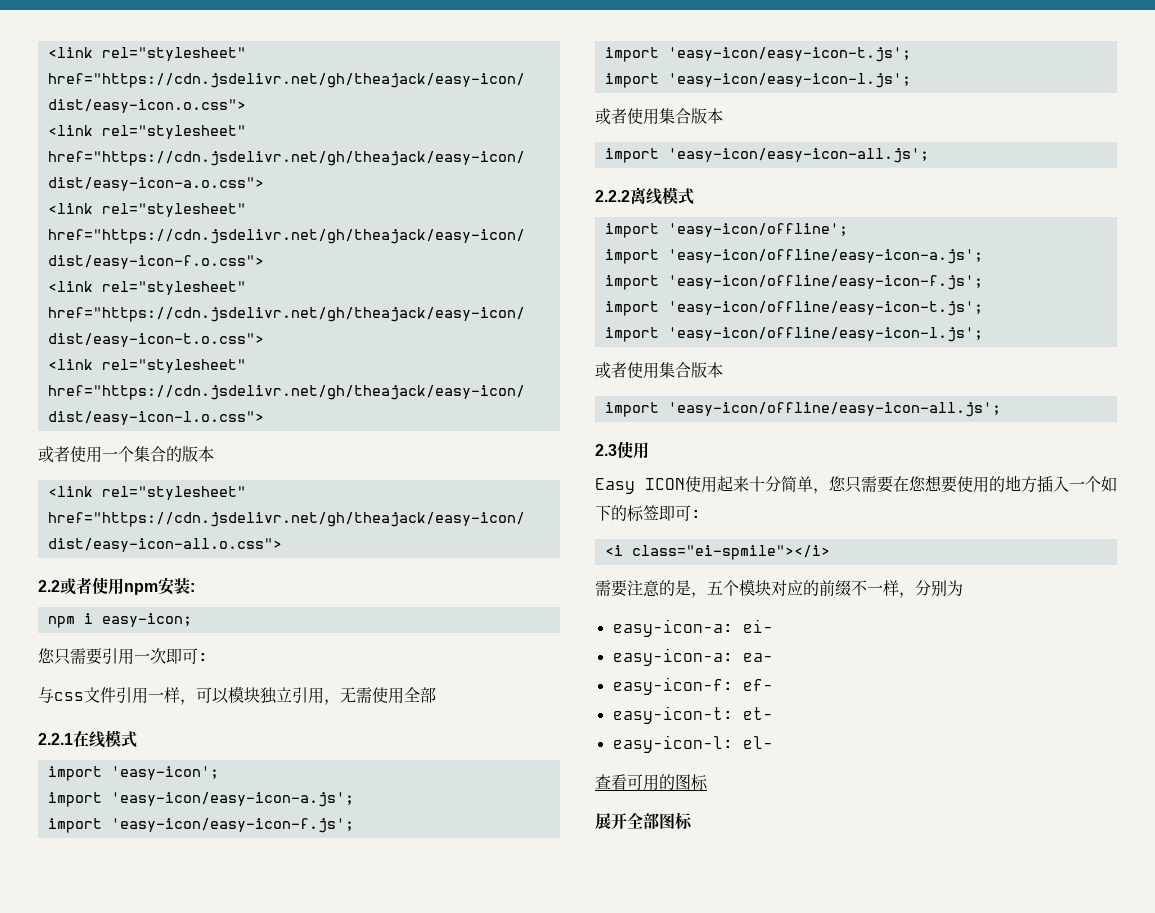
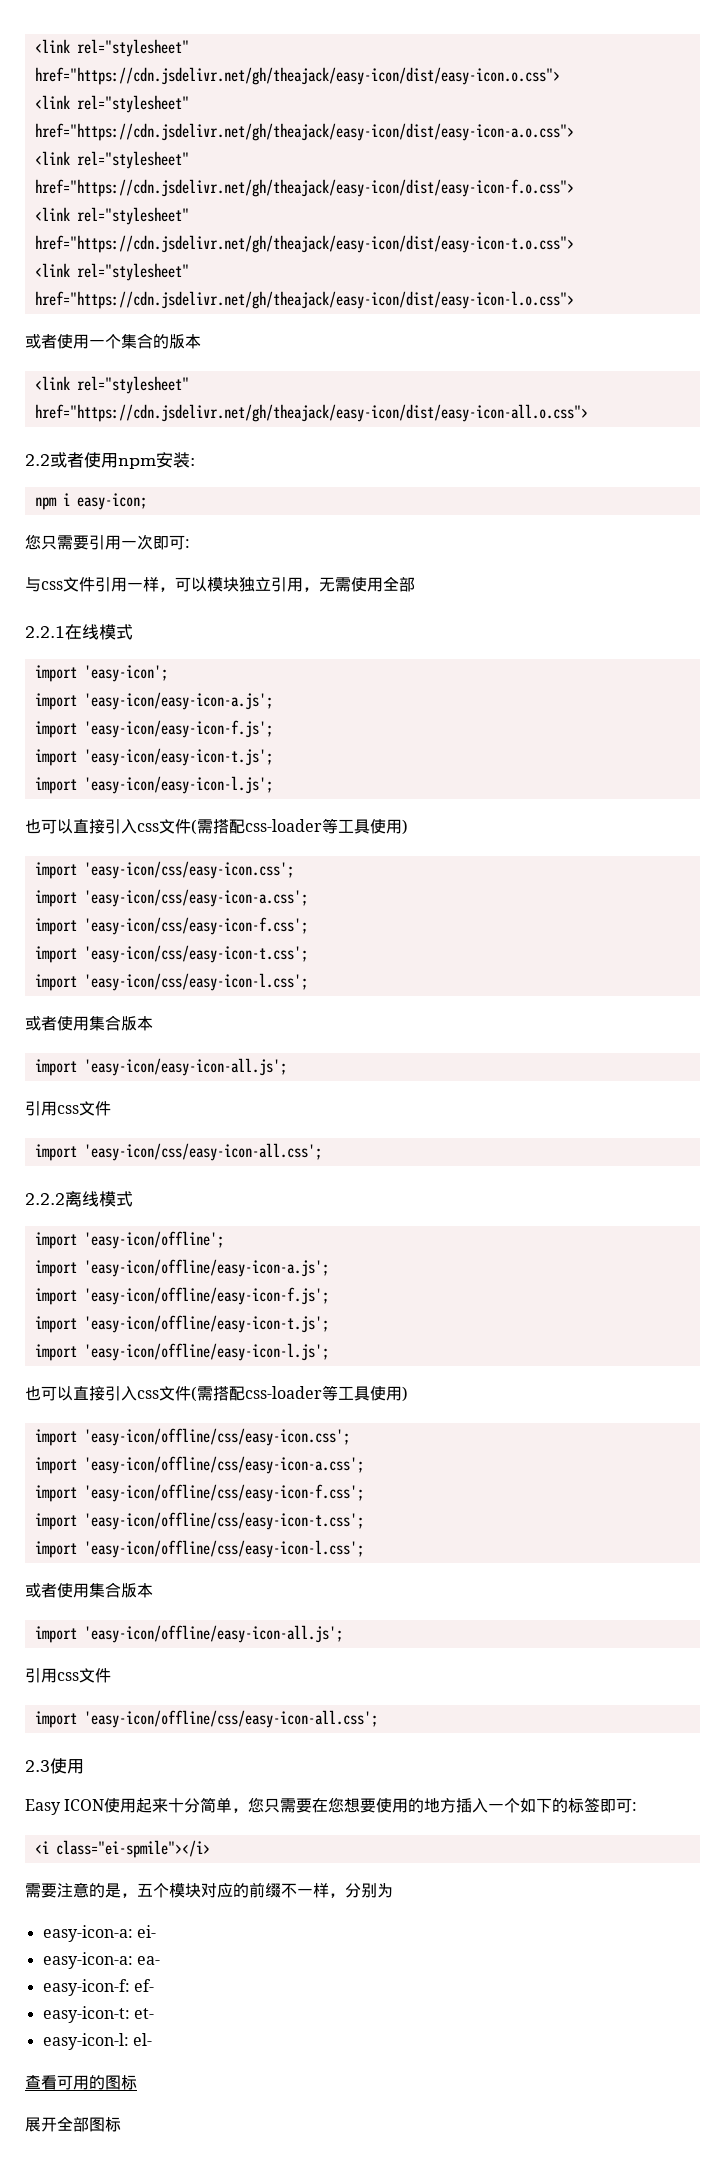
  import 'easy-icon/easy-icon-l.js';
+ 也可以直接引入css文件(需搭配css-loader等工具使用)
+ import 'easy-icon/css/easy-icon.css';
+ import 'easy-icon/css/easy-icon-a.css';
+ import 'easy-icon/css/easy-icon-f.css';
+ import 'easy-icon/css/easy-icon-t.css';
+ import 'easy-icon/css/easy-icon-l.css';
  import 'easy-icon/easy-icon-all.js';
+ 引用css文件
+ import 'easy-icon/css/easy-icon-all.css';
  import 'easy-icon/offline/easy-icon-l.js';
+ 也可以直接引入css文件(需搭配css-loader等工具使用)
+ import 'easy-icon/offline/css/easy-icon.css';
+ import 'easy-icon/offline/css/easy-icon-a.css';
+ import 'easy-icon/offline/css/easy-icon-f.css';
+ import 'easy-icon/offline/css/easy-icon-t.css';
+ import 'easy-icon/offline/css/easy-icon-l.css';
  import 'easy-icon/offline/easy-icon-all.js';
+ 引用css文件
+ import 'easy-icon/offline/css/easy-icon-all.css';

